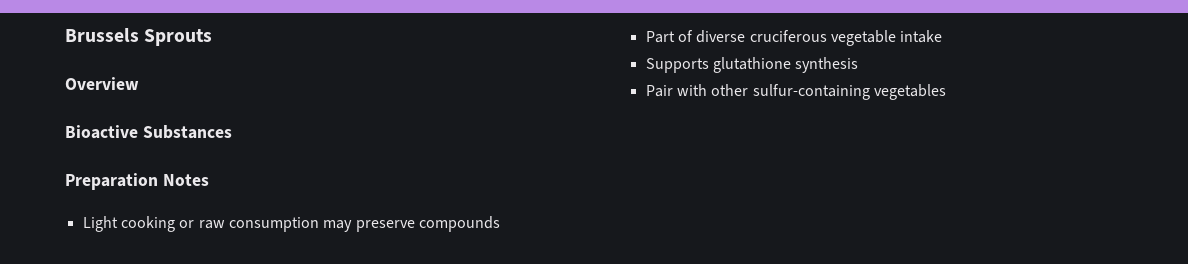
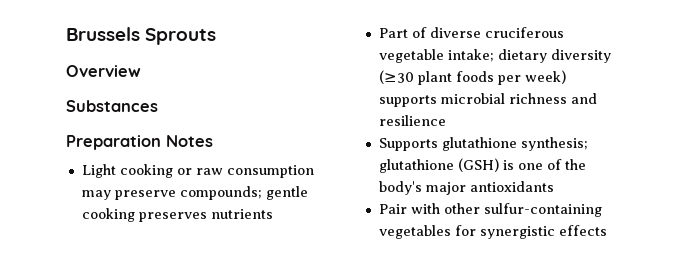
- Bioactive Substances
+ Substances
- Light cooking or raw consumption may preserve compounds
+ Light cooking or raw consumption may preserve compounds; gentle cooking preserves nutrients
- Part of diverse cruciferous vegetable intake
- Supports glutathione synthesis
+ Part of diverse cruciferous vegetable intake; dietary diversity (≥30 plant foods per week) supports microbial richness and resilience
+ Supports glutathione synthesis; glutathione (GSH) is one of the body's major antioxidants
- Pair with other sulfur-containing vegetables
+ Pair with other sulfur-containing vegetables for synergistic effects

